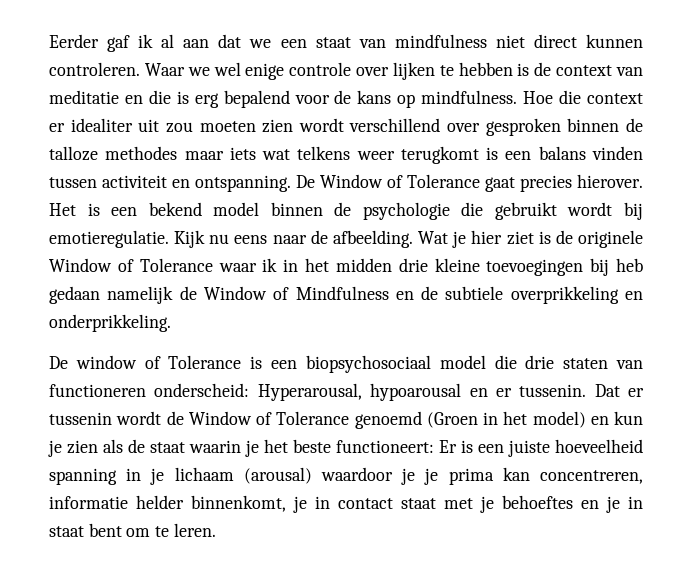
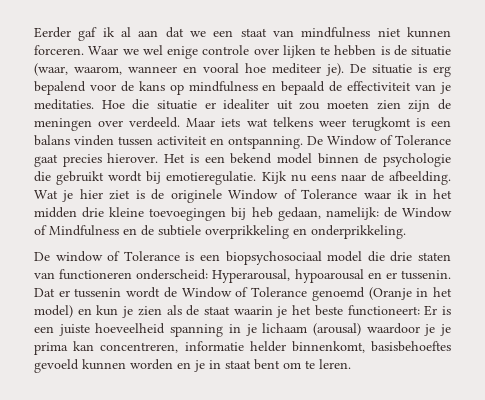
- Eerder gaf ik al aan dat we een staat van mindfulness niet direct kunnen controleren.
+ Eerder gaf ik al aan dat we een staat van mindfulness niet kunnen forceren.
- Waar we wel enige controle over lijken te hebben is de context van meditatie en die is erg bepalend voor de kans op mindfulness.
+ Waar we wel enige controle over lijken te hebben is de situatie (waar, waarom, wanneer en vooral hoe mediteer je). De situatie is erg bepalend voor de kans op mindfulness en bepaald de effectiviteit van je meditaties.
- Hoe die context er idealiter uit zou moeten zien wordt verschillend over gesproken binnen de talloze methodes maar iets wat telkens weer terugkomt is een balans vinden tussen activiteit en ontspanning.
+ Hoe die situatie er idealiter uit zou moeten zien zijn de meningen over verdeeld. Maar iets wat telkens weer terugkomt is een balans vinden tussen activiteit en ontspanning.
- Wat je hier ziet is de originele Window of Tolerance waar ik in het midden drie kleine toevoegingen bij heb gedaan namelijk de Window of Mindfulness en de subtiele overprikkeling en onderprikkeling.
+ Wat je hier ziet is de originele Window of Tolerance waar ik in het midden drie kleine toevoegingen bij heb gedaan, namelijk: de Window of Mindfulness en de subtiele overprikkeling en onderprikkeling.
- Dat er tussenin wordt de Window of Tolerance genoemd (Groen in het model) en kun je zien als de staat waarin je het beste functioneert: Er is een juiste hoeveelheid spanning in je lichaam (arousal) waardoor je je prima kan concentreren, informatie helder binnenkomt, je in contact staat met je behoeftes en je in staat bent om te leren.
+ Dat er tussenin wordt de Window of Tolerance genoemd (Oranje in het model) en kun je zien als de staat waarin je het beste functioneert: Er is een juiste hoeveelheid spanning in je lichaam (arousal) waardoor je je prima kan concentreren, informatie helder binnenkomt, basisbehoeftes gevoeld kunnen worden en je in staat bent om te leren.

